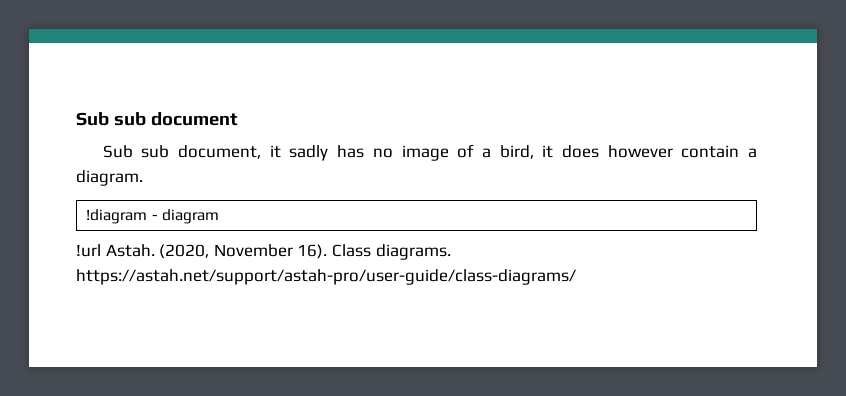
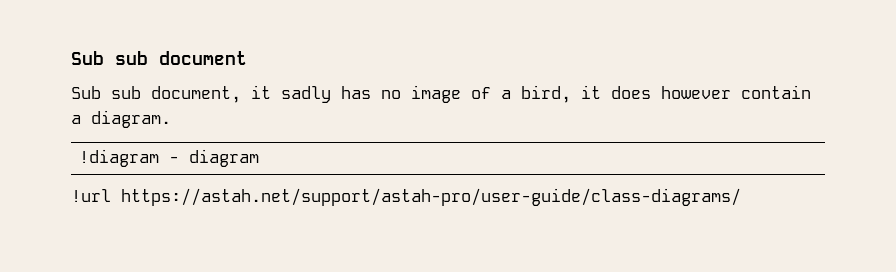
- !url Astah. (2020, November 16). Class diagrams. https://astah.net/support/astah-pro/user-guide/class-diagrams/
+ !url https://astah.net/support/astah-pro/user-guide/class-diagrams/

